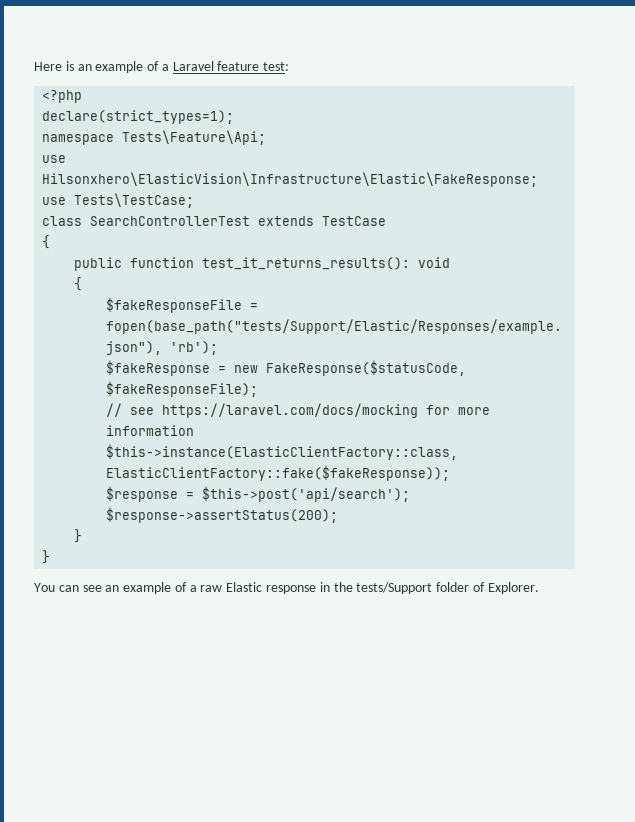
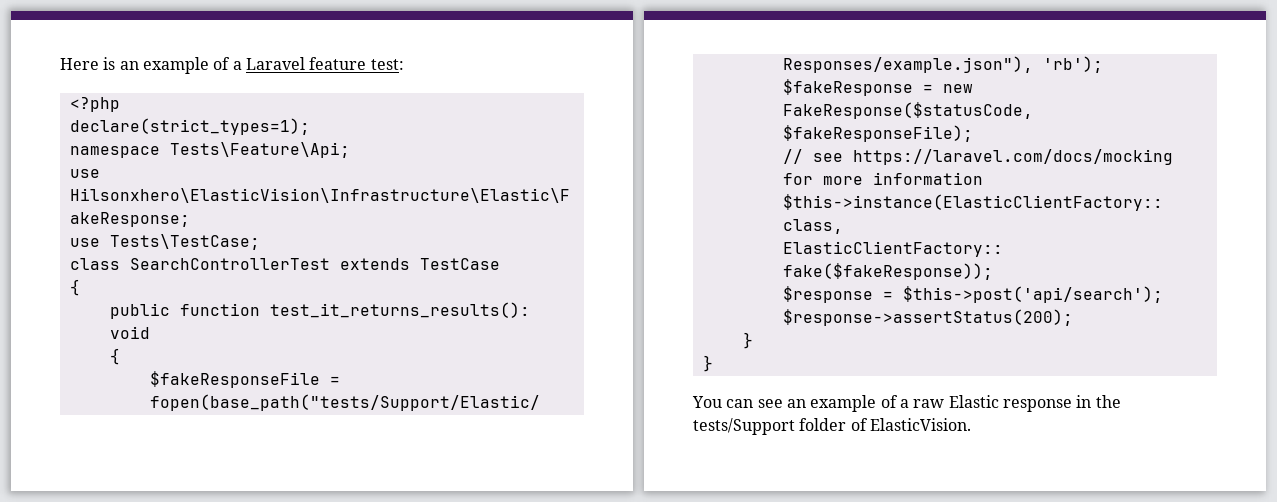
- You can see an example of a raw Elastic response in the tests/Support folder of Explorer.
+ You can see an example of a raw Elastic response in the tests/Support folder of ElasticVision.

